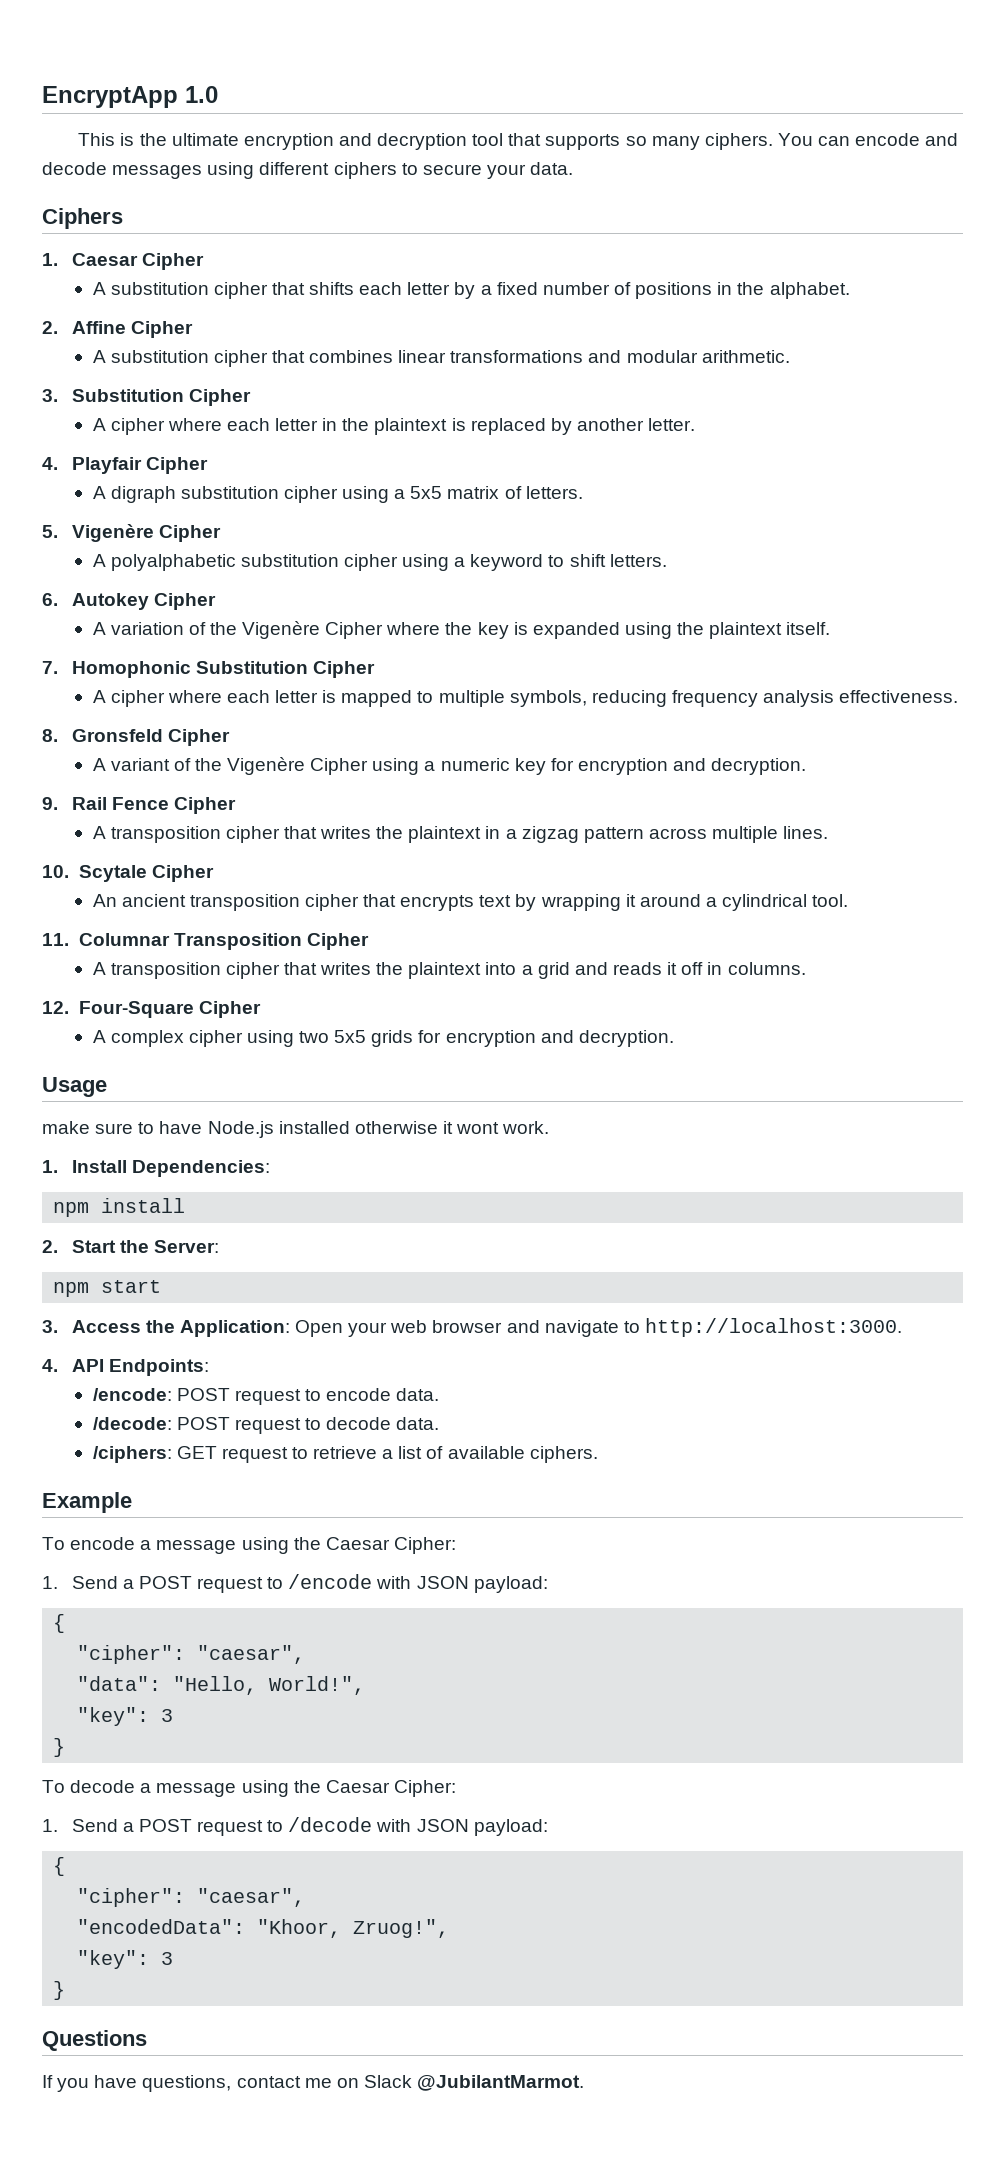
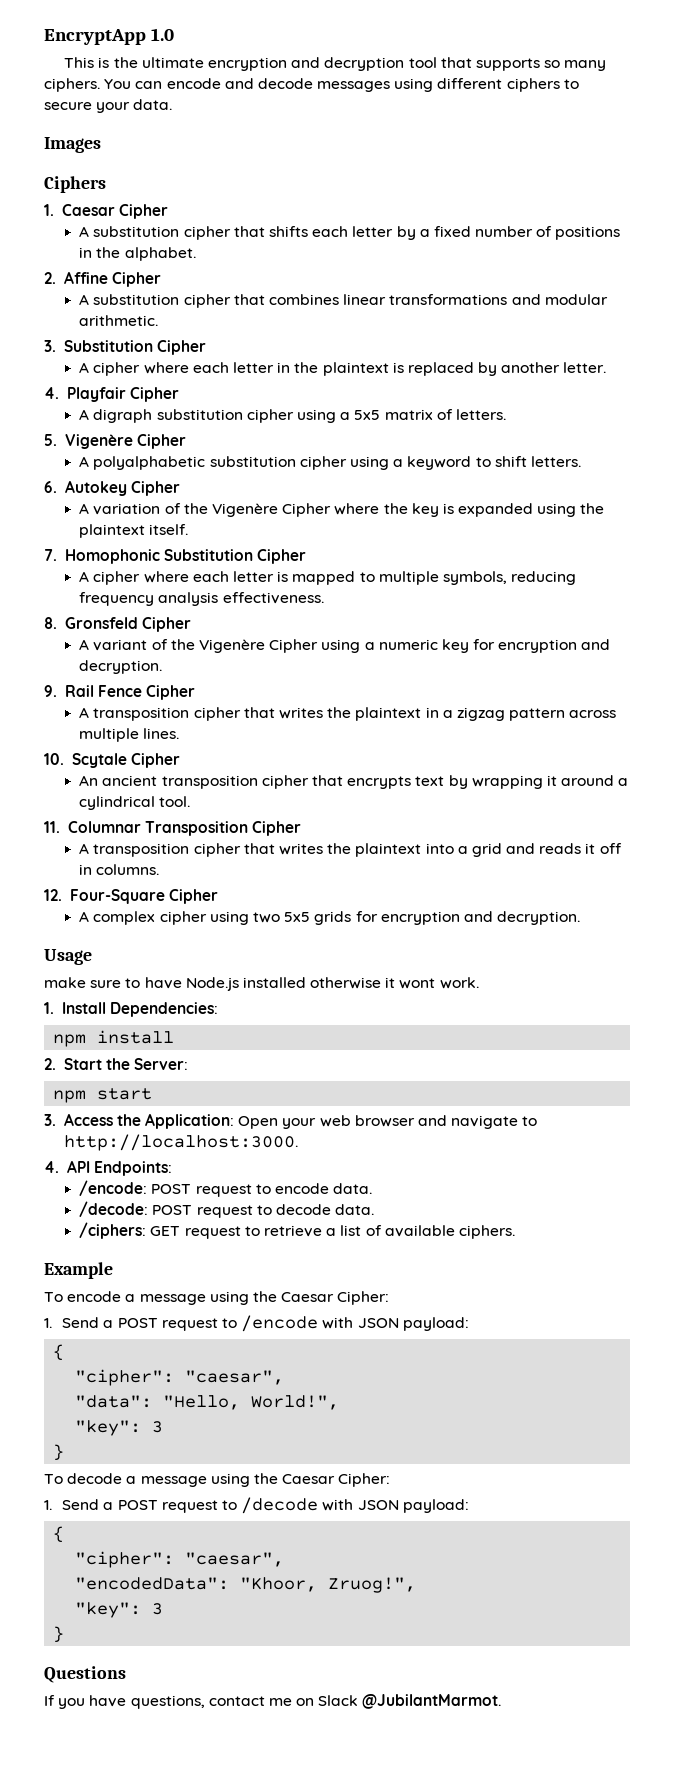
+ Images

